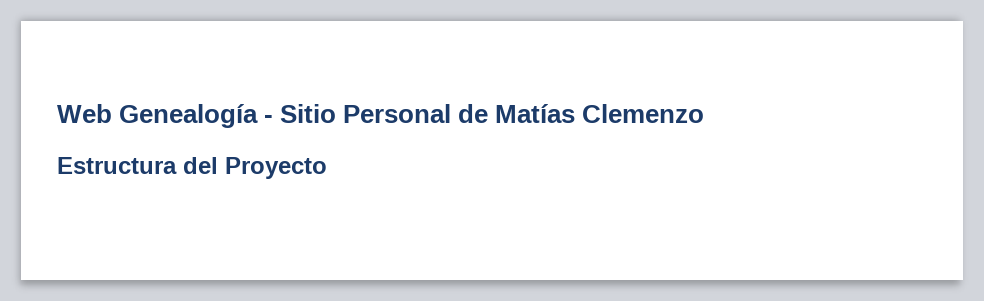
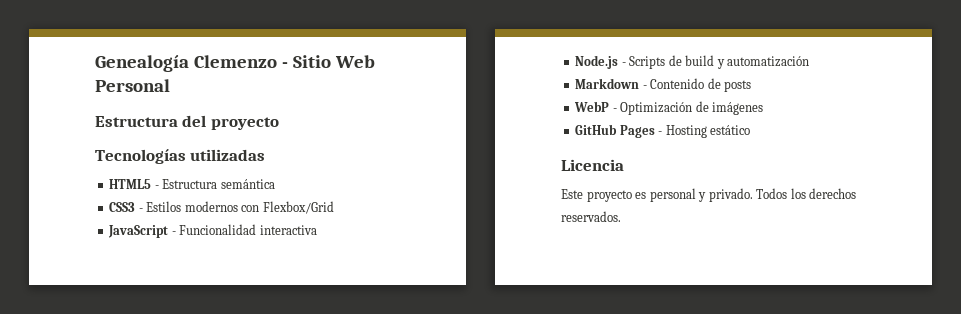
- Web Genealogía - Sitio Personal de Matías Clemenzo
+ Genealogía Clemenzo - Sitio Web Personal
- Estructura del Proyecto
+ Estructura del proyecto
+ Tecnologías utilizadas
+ HTML5 - Estructura semántica
+ CSS3 - Estilos modernos con Flexbox/Grid
+ JavaScript - Funcionalidad interactiva
+ Node.js - Scripts de build y automatización
+ Markdown - Contenido de posts
+ WebP - Optimización de imágenes
+ GitHub Pages - Hosting estático
+ Licencia
+ Este proyecto es personal y privado. Todos los derechos reservados.

